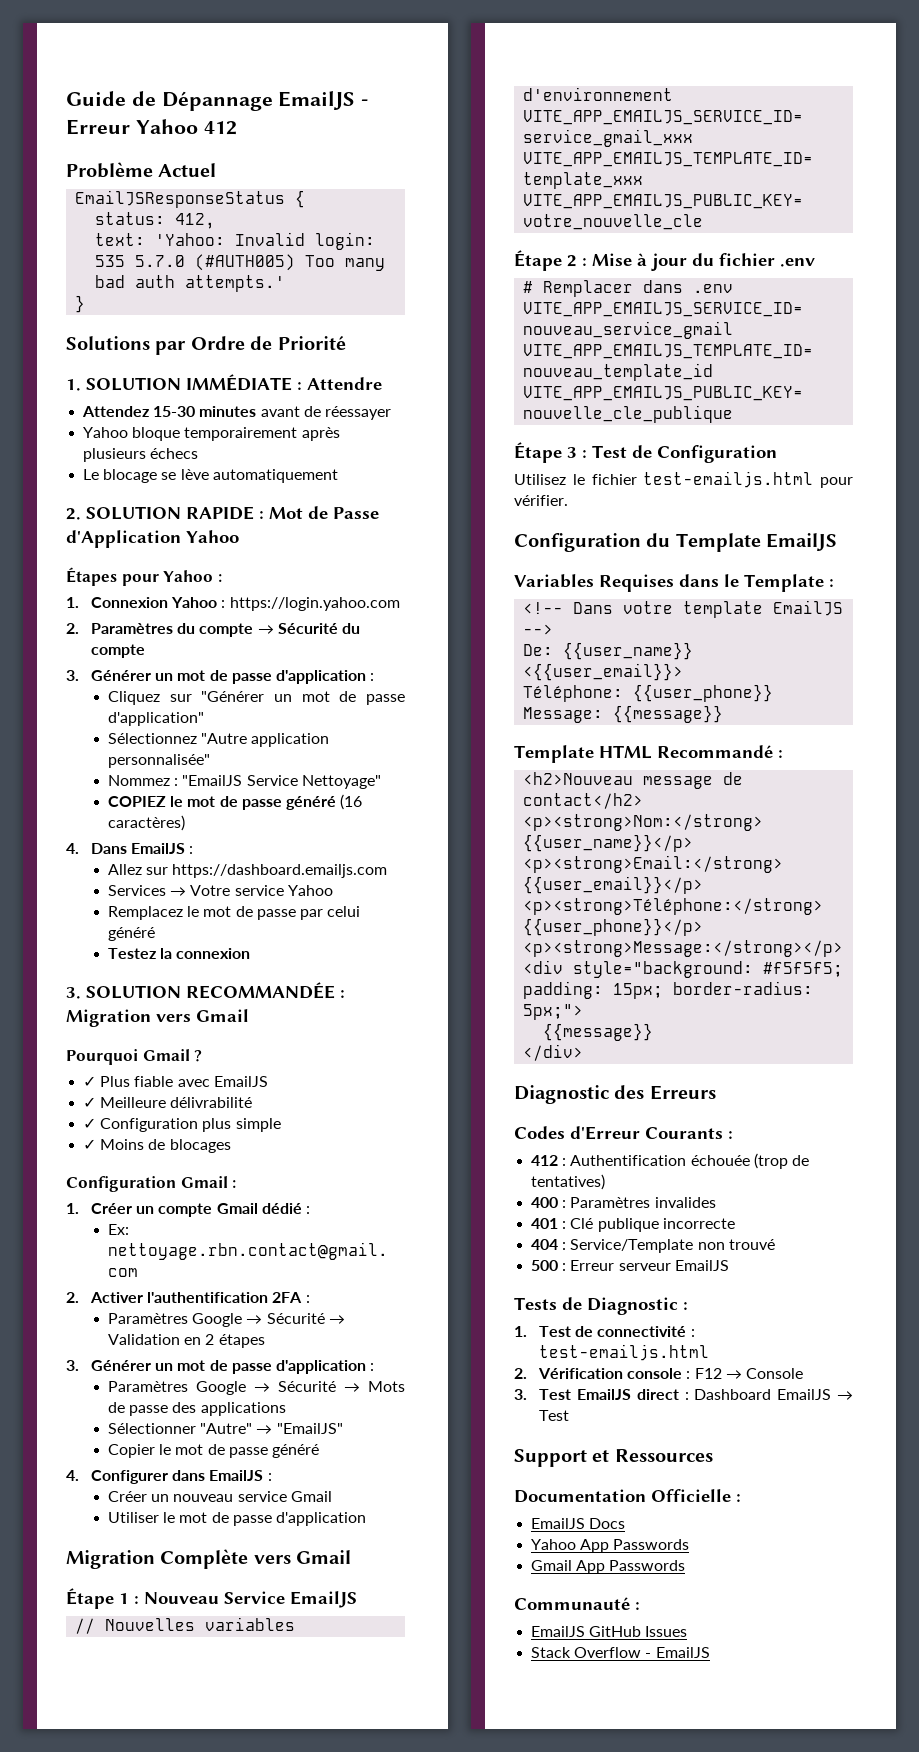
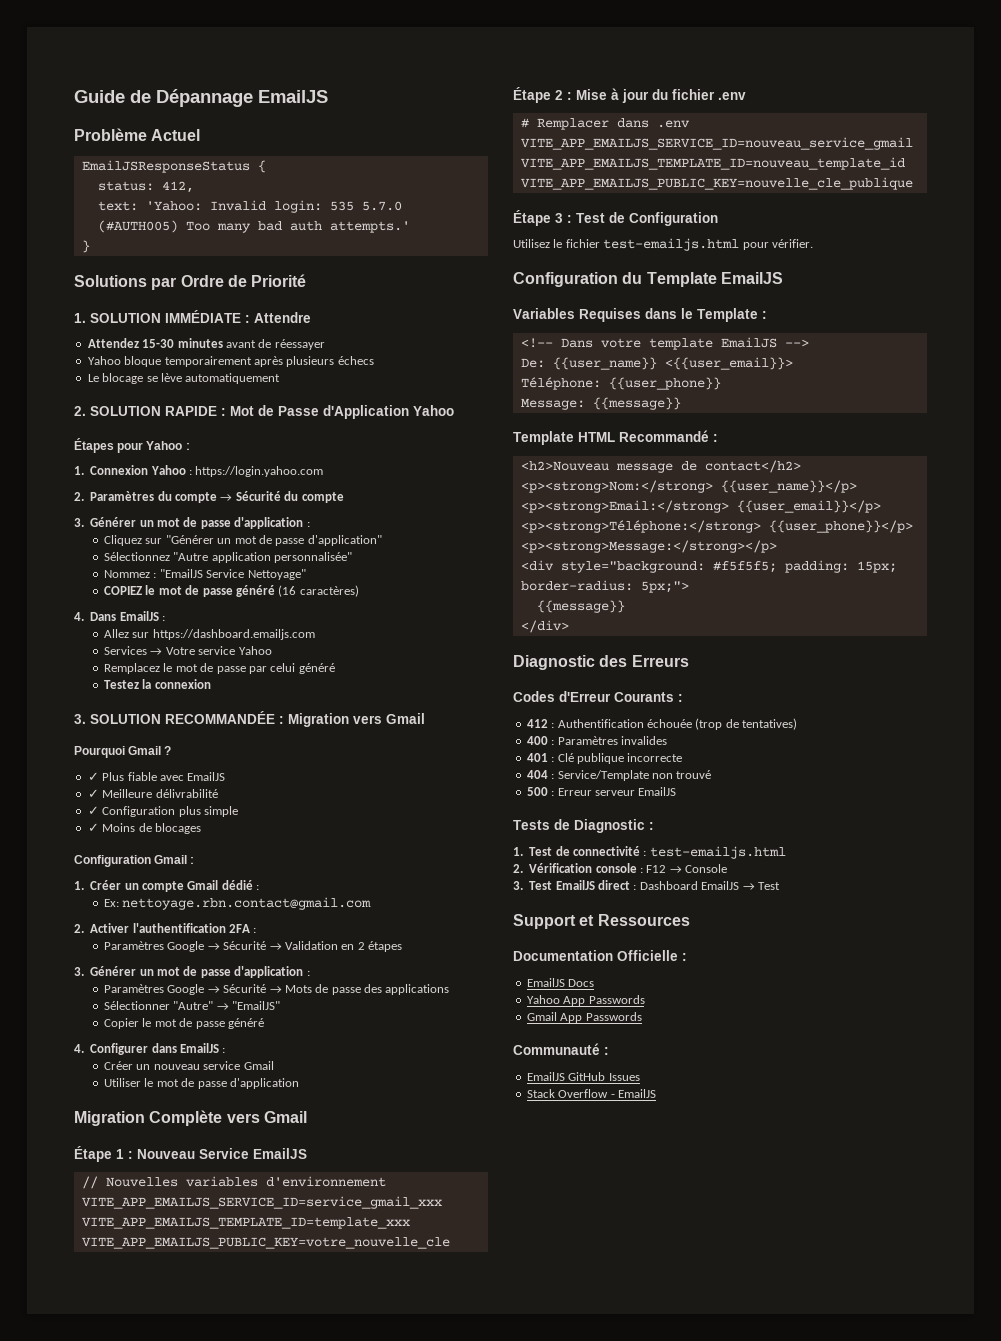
- Guide de Dépannage EmailJS - Erreur Yahoo 412
+ Guide de Dépannage EmailJS

